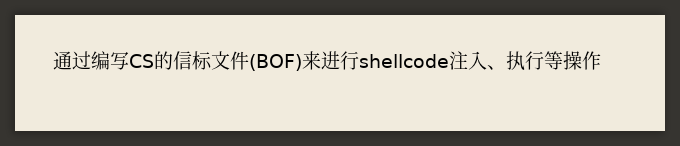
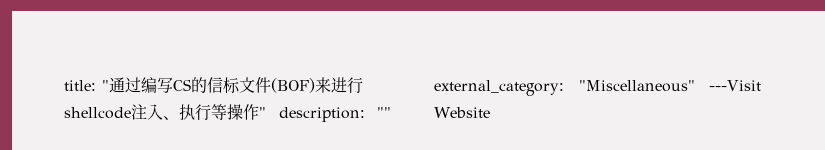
- 通过编写CS的信标文件(BOF)来进行shellcode注入、执行等操作
+ title: "通过编写CS的信标文件(BOF)来进行shellcode注入、执行等操作" description: "" external_category: "Miscellaneous" ---Visit Website

